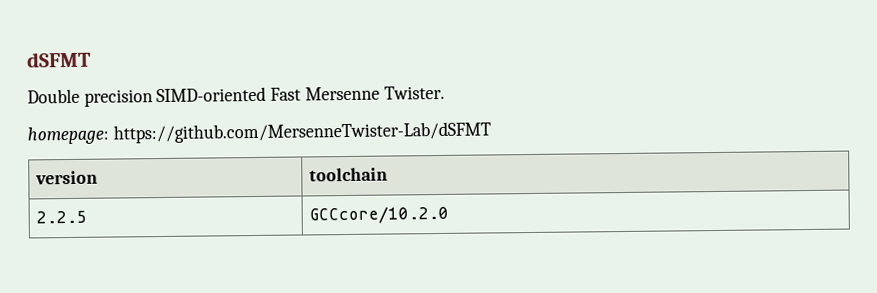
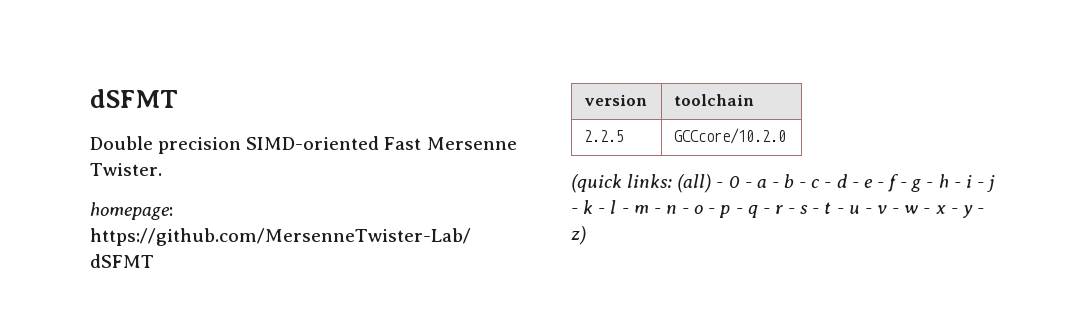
+ (quick links: (all) - 0 - a - b - c - d - e - f - g - h - i - j - k - l - m - n - o - p - q - r - s - t - u - v - w - x - y - z)

